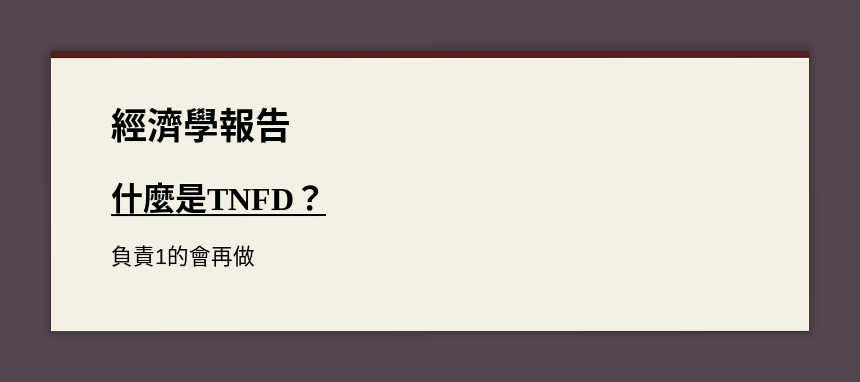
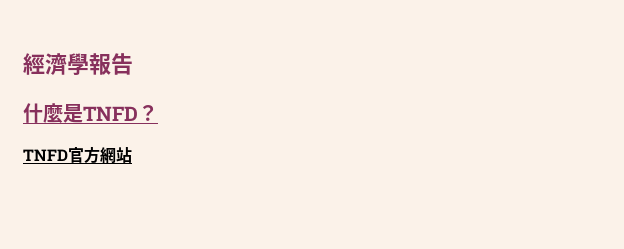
- 負責1的會再做
+ TNFD官方網站

